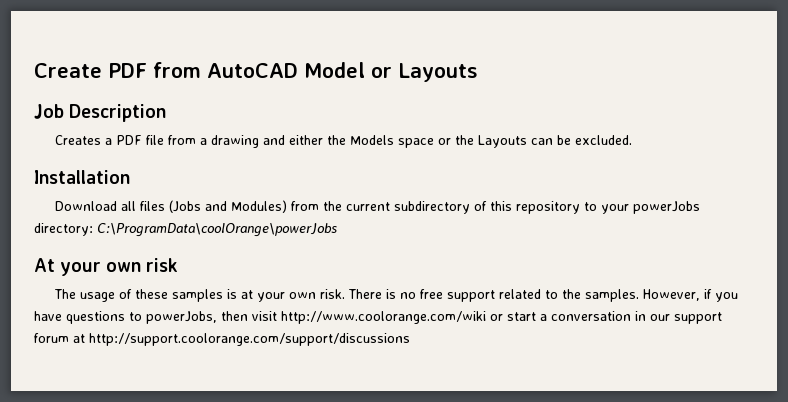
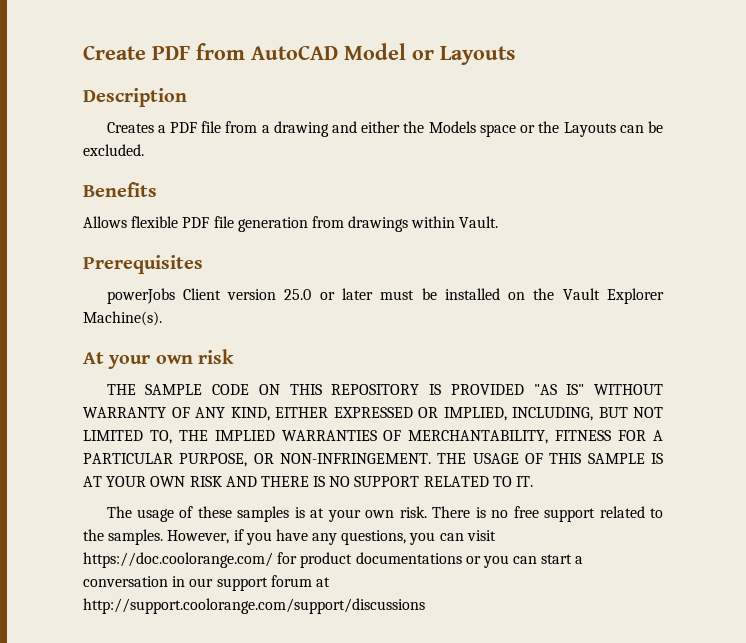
- Job Description
+ Description
- Installation
- Download all files (Jobs and Modules) from the current subdirectory of this repository to your powerJobs directory: C:\ProgramData\coolOrange\powerJobs
+ Benefits
+ Allows flexible PDF file generation from drawings within Vault.
+ Prerequisites
+ powerJobs Client version 25.0 or later must be installed on the Vault Explorer Machine(s).
  At your own risk
+ THE SAMPLE CODE ON THIS REPOSITORY IS PROVIDED "AS IS" WITHOUT WARRANTY OF ANY KIND, EITHER EXPRESSED OR IMPLIED, INCLUDING, BUT NOT LIMITED TO, THE IMPLIED WARRANTIES OF MERCHANTABILITY, FITNESS FOR A PARTICULAR PURPOSE, OR NON-INFRINGEMENT. THE USAGE OF THIS SAMPLE IS AT YOUR OWN RISK AND THERE IS NO SUPPORT RELATED TO IT.
- However, if you have questions to powerJobs, then visit http://www.coolorange.com/wiki or start a conversation in our support forum at http://support.coolorange.com/support/discussions
+ However, if you have any questions, you can visit https://doc.coolorange.com/ for product documentations or you can start a conversation in our support forum at http://support.coolorange.com/support/discussions

